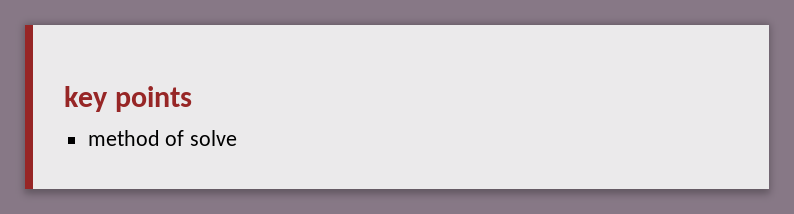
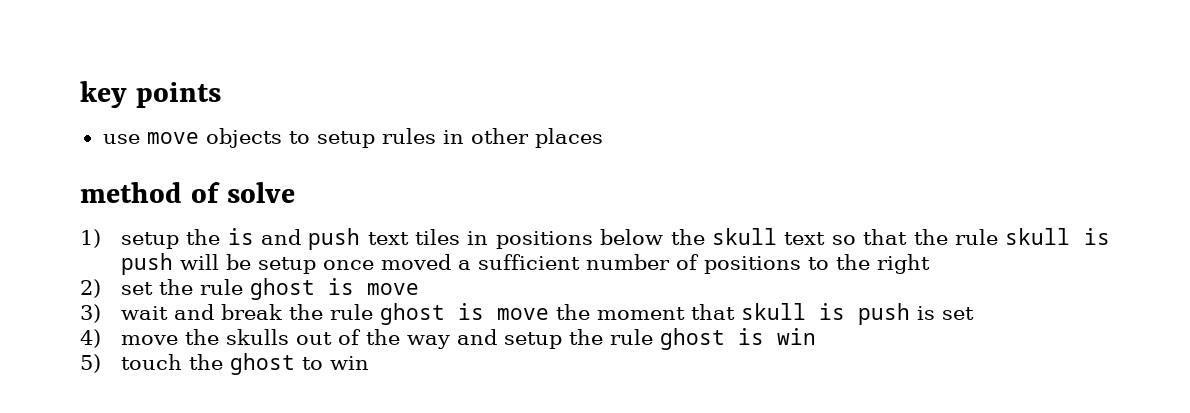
+ use move objects to setup rules in other places
  method of solve
+ 1) setup the is and push text tiles in positions below the skull text so that the rule skull is push will be setup once moved a sufficient number of positions to the right
+ 2) set the rule ghost is move
+ 3) wait and break the rule ghost is move the moment that skull is push is set
+ 4) move the skulls out of the way and setup the rule ghost is win
+ 5) touch the ghost to win

